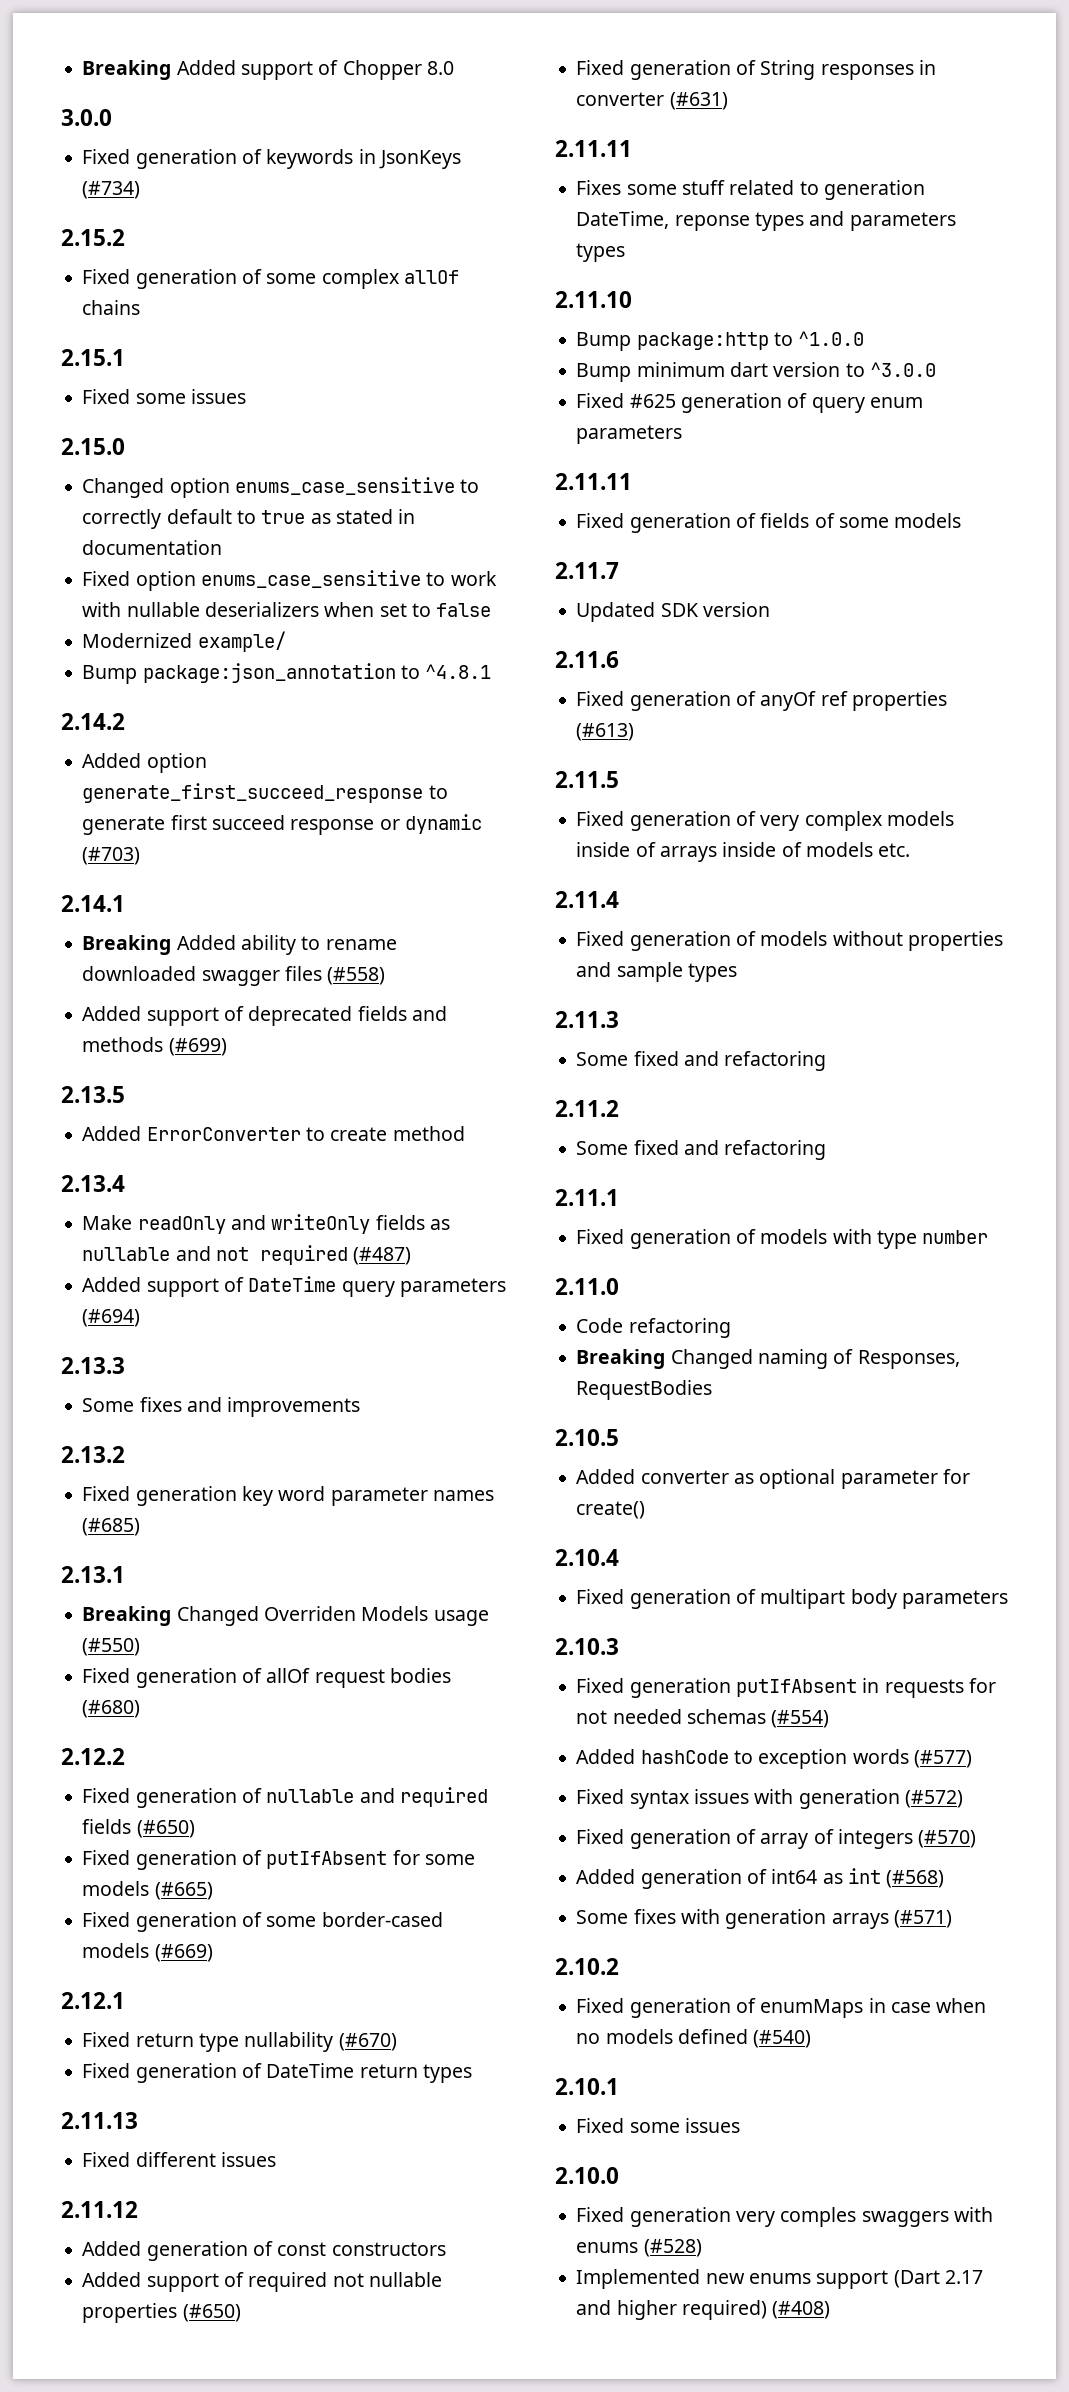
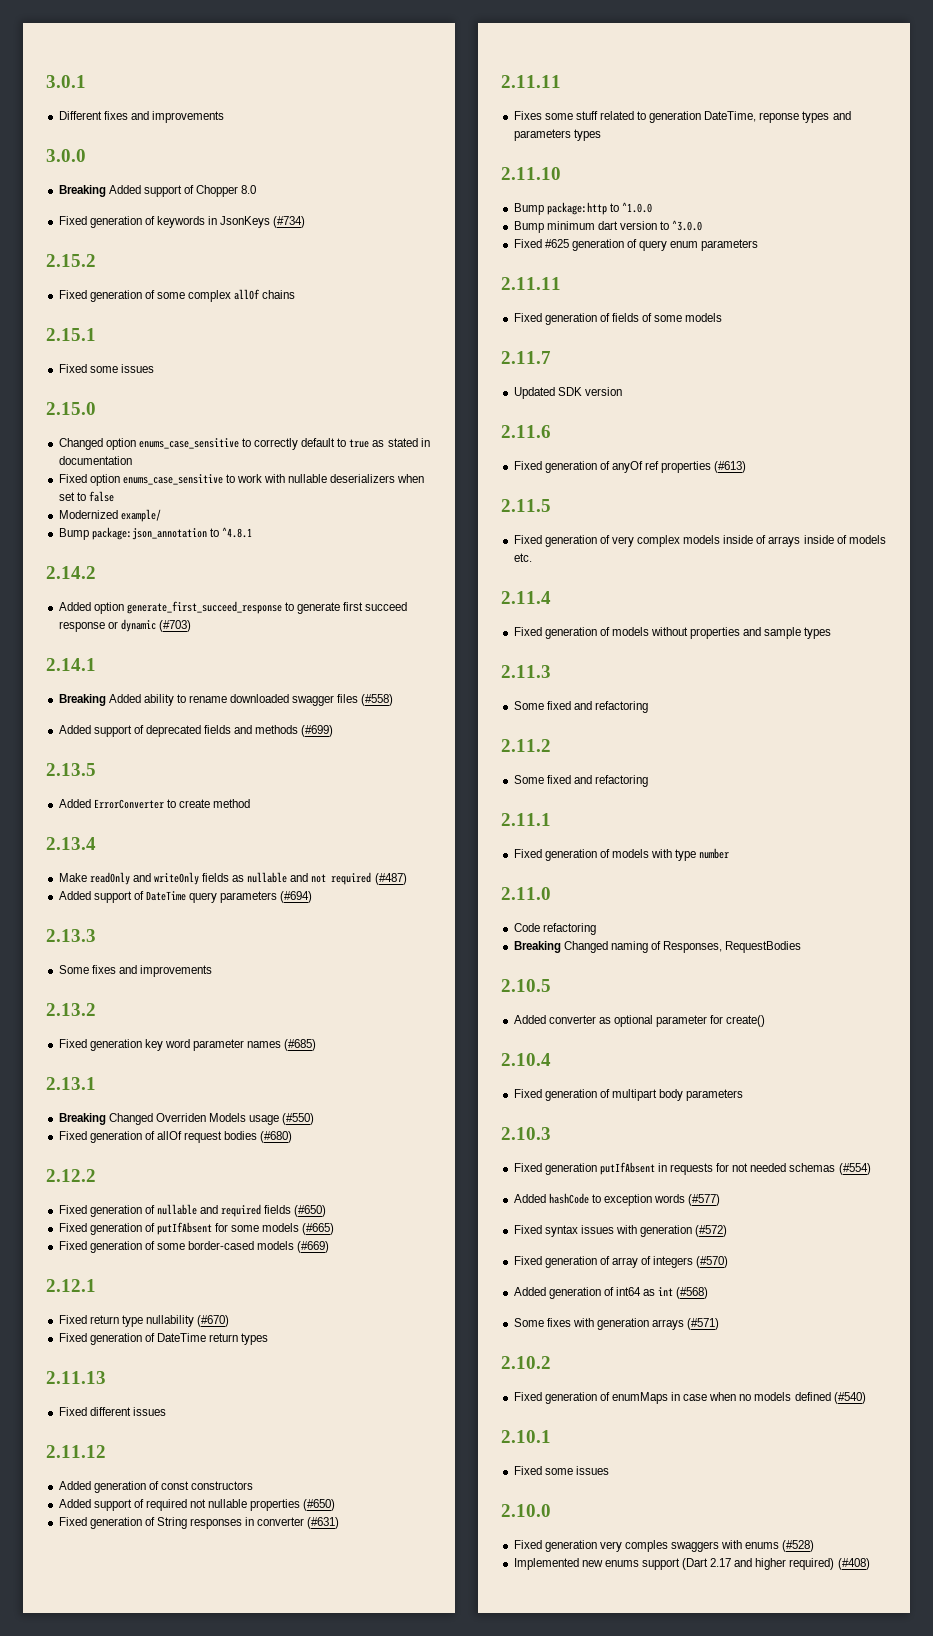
+ 3.0.1
+ Different fixes and improvements
+ 3.0.0
- 3.0.0

